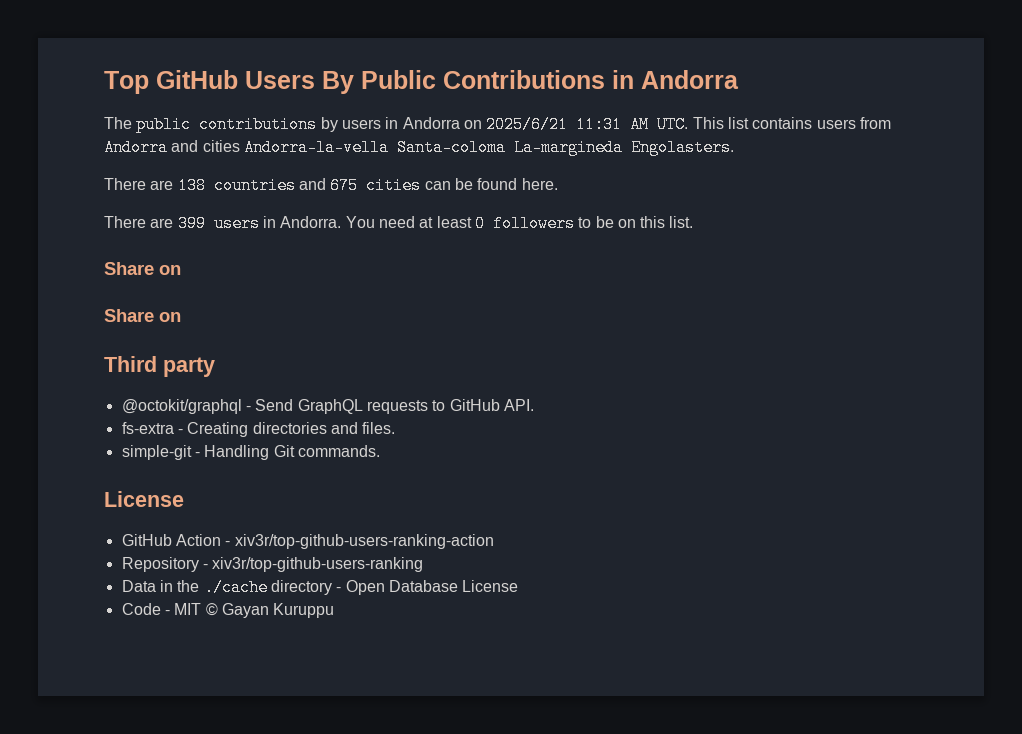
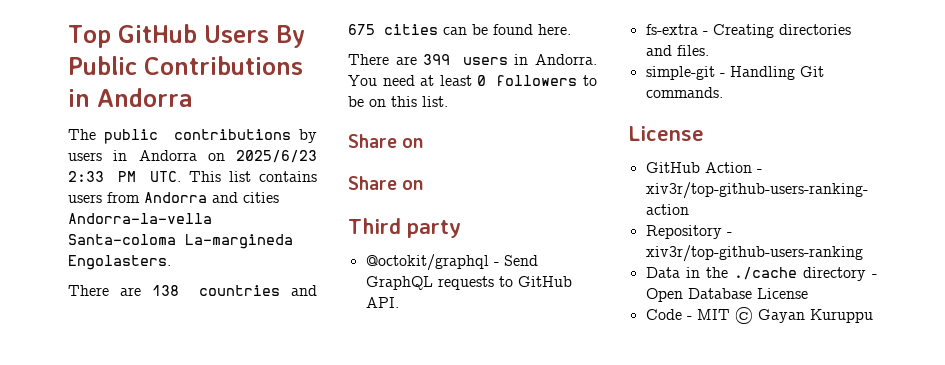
- The public contributions by users in Andorra on 2025/6/21 11:31 AM UTC. This list contains users from Andorra and cities Andorra-la-vella Santa-coloma La-margineda Engolasters.
+ The public contributions by users in Andorra on 2025/6/23 2:33 PM UTC. This list contains users from Andorra and cities Andorra-la-vella Santa-coloma La-margineda Engolasters.

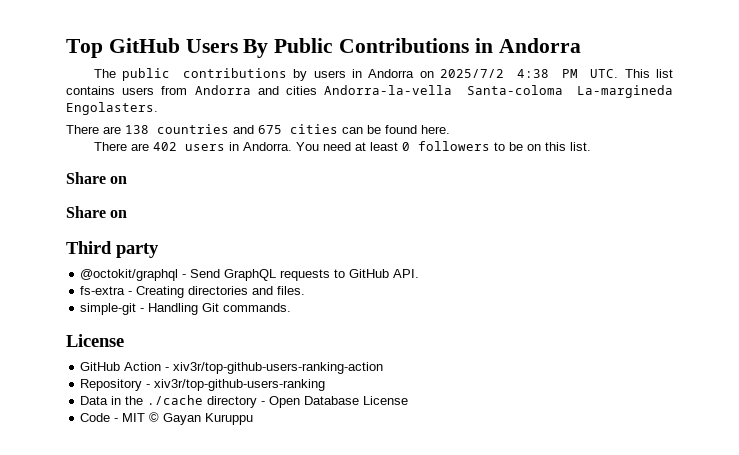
- The public contributions by users in Andorra on 2025/6/23 2:33 PM UTC. This list contains users from Andorra and cities Andorra-la-vella Santa-coloma La-margineda Engolasters.
+ The public contributions by users in Andorra on 2025/7/2 4:38 PM UTC. This list contains users from Andorra and cities Andorra-la-vella Santa-coloma La-margineda Engolasters.
- There are 399 users in Andorra.
+ There are 402 users in Andorra.

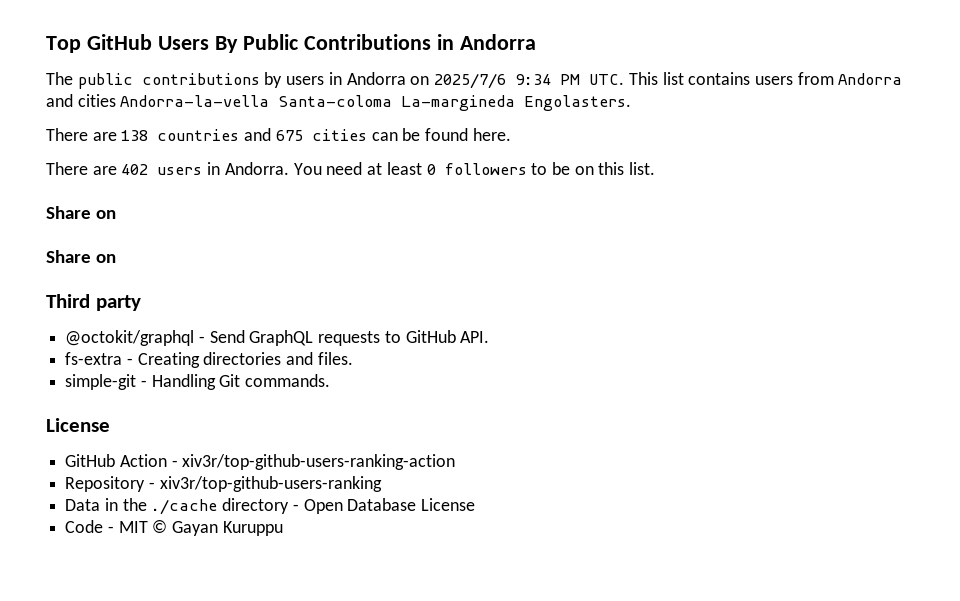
- The public contributions by users in Andorra on 2025/7/2 4:38 PM UTC. This list contains users from Andorra and cities Andorra-la-vella Santa-coloma La-margineda Engolasters.
+ The public contributions by users in Andorra on 2025/7/6 9:34 PM UTC. This list contains users from Andorra and cities Andorra-la-vella Santa-coloma La-margineda Engolasters.

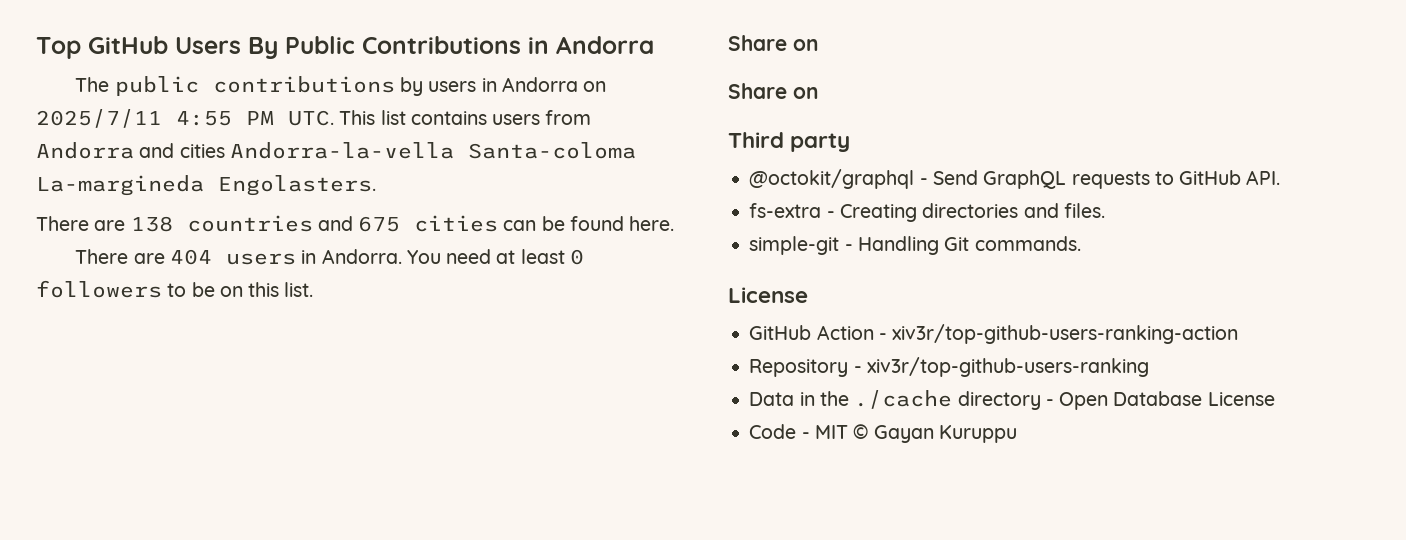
- The public contributions by users in Andorra on 2025/7/6 9:34 PM UTC. This list contains users from Andorra and cities Andorra-la-vella Santa-coloma La-margineda Engolasters.
+ The public contributions by users in Andorra on 2025/7/11 4:55 PM UTC. This list contains users from Andorra and cities Andorra-la-vella Santa-coloma La-margineda Engolasters.
- There are 402 users in Andorra.
+ There are 404 users in Andorra.

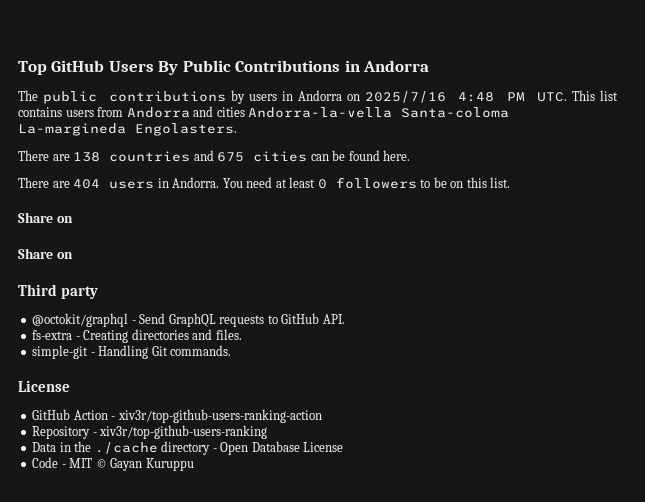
- The public contributions by users in Andorra on 2025/7/11 4:55 PM UTC. This list contains users from Andorra and cities Andorra-la-vella Santa-coloma La-margineda Engolasters.
+ The public contributions by users in Andorra on 2025/7/16 4:48 PM UTC. This list contains users from Andorra and cities Andorra-la-vella Santa-coloma La-margineda Engolasters.

